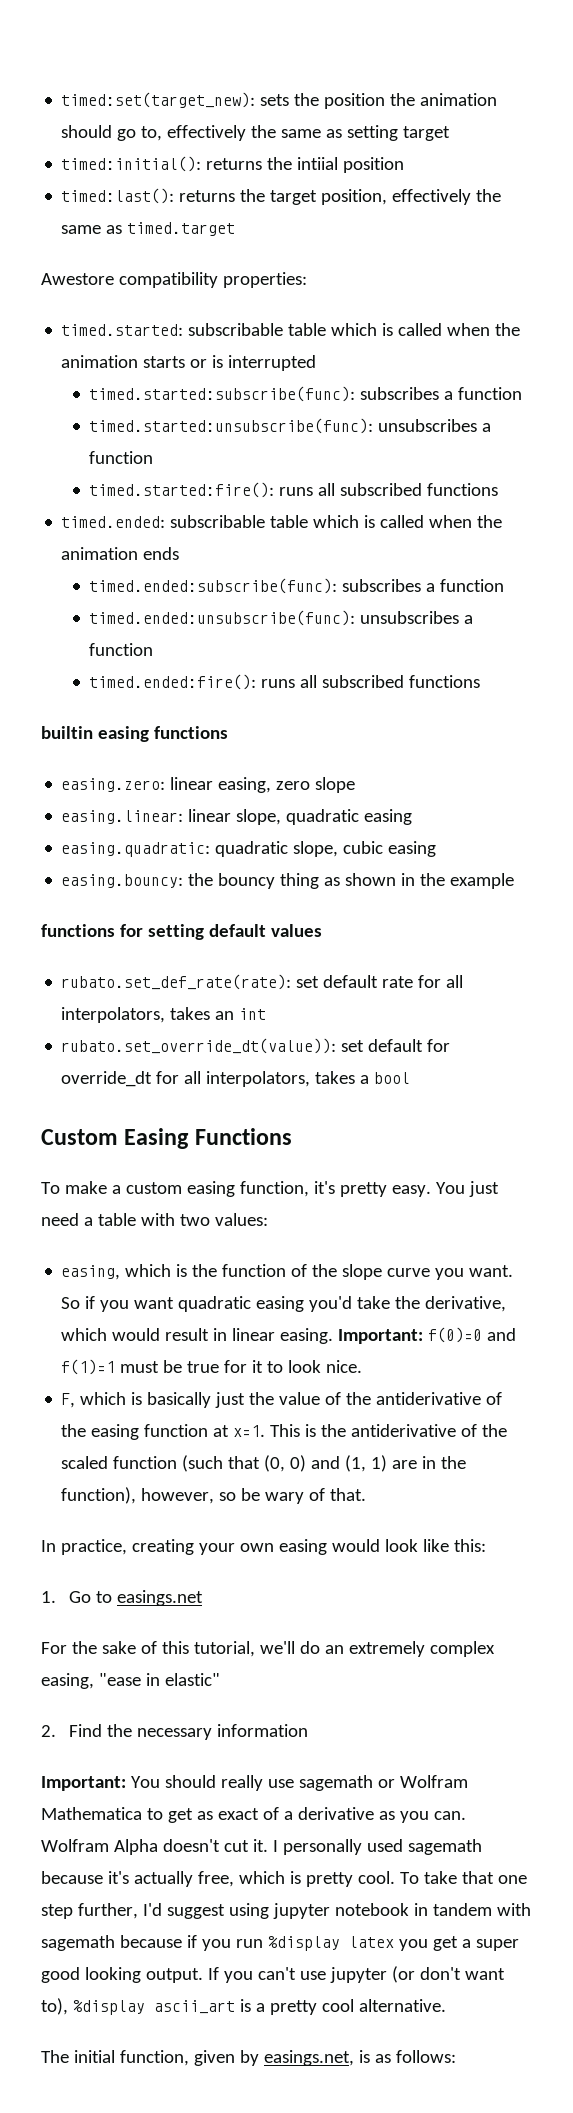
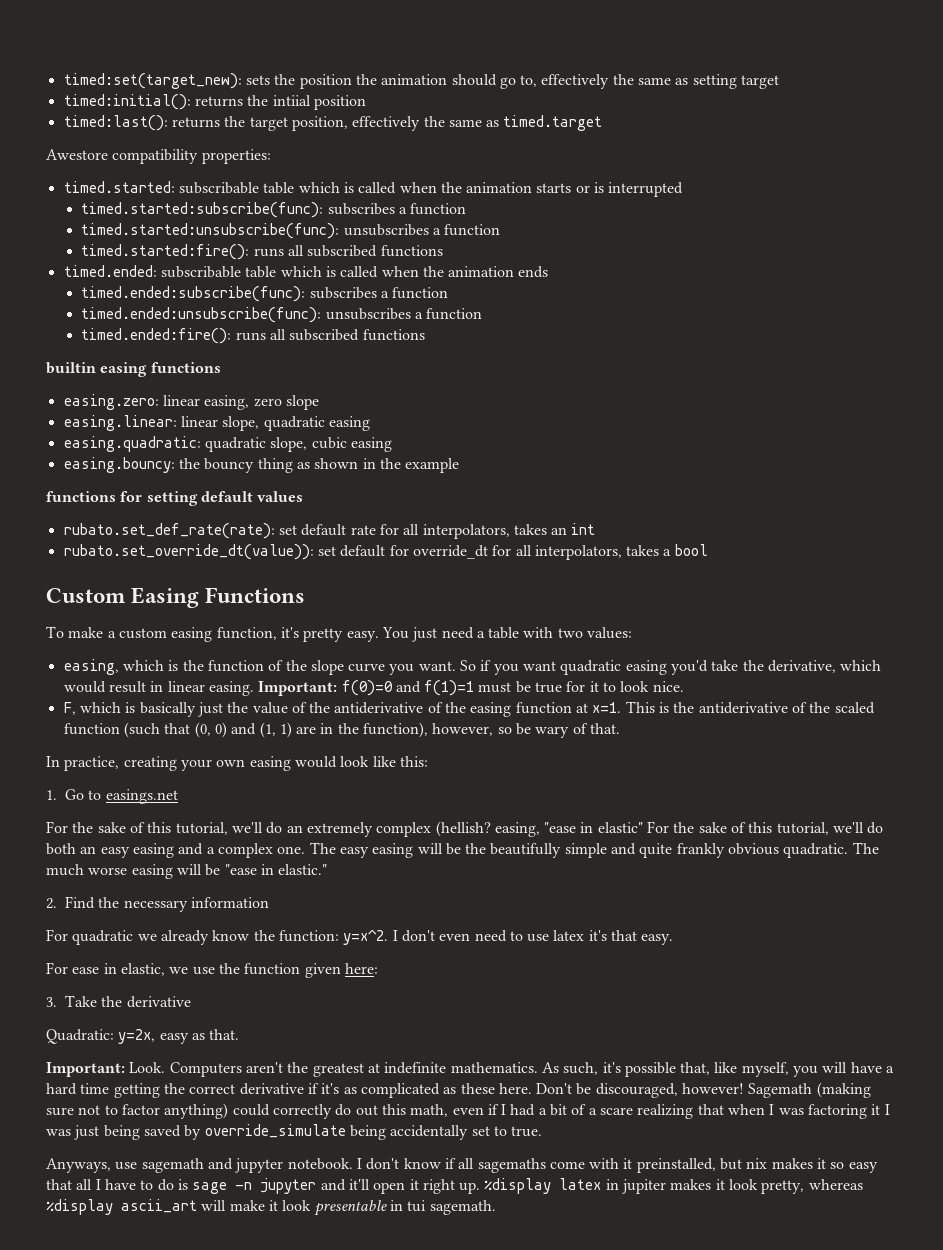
- For the sake of this tutorial, we'll do an extremely complex easing, "ease in elastic"
+ For the sake of this tutorial, we'll do an extremely complex (hellish? easing, "ease in elastic" For the sake of this tutorial, we'll do both an easy easing and a complex one. The easy easing will be the beautifully simple and quite frankly obvious quadratic. The much worse easing will be "ease in elastic."
- Important: You should really use sagemath or Wolfram Mathematica to get as exact of a derivative as you can. Wolfram Alpha doesn't cut it. I personally used sagemath because it's actually free, which is pretty cool. To take that one step further, I'd suggest using jupyter notebook in tandem with sagemath because if you run %display latex you get a super good looking output. If you can't use jupyter (or don't want to), %display ascii_art is a pretty cool alternative.
- The initial function, given by easings.net, is as follows:
+ For quadratic we already know the function: y=x^2. I don't even need to use latex it's that easy.
+ For ease in elastic, we use the function given here:
+ 3. Take the derivative
+ Quadratic: y=2x, easy as that.
+ Important: Look. Computers aren't the greatest at indefinite mathematics. As such, it's possible that, like myself, you will have a hard time getting the correct derivative if it's as complicated as these here. Don't be discouraged, however! Sagemath (making sure not to factor anything) could correctly do out this math, even if I had a bit of a scare realizing that when I was factoring it I was just being saved by override_simulate being accidentally set to true.
+ Anyways, use sagemath and jupyter notebook. I don't know if all sagemaths come with it preinstalled, but nix makes it so easy that all I have to do is sage -n jupyter and it'll open it right up. %display latex in jupiter makes it look pretty, whereas %display ascii_art will make it look presentable in tui sagemath.

